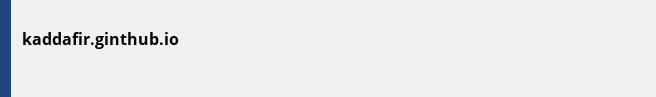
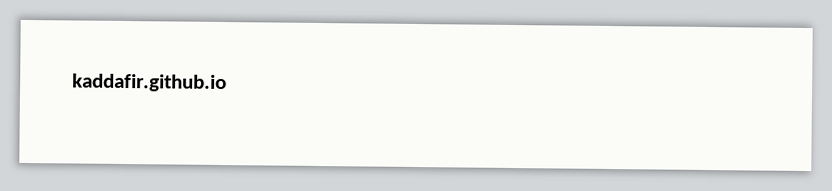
- kaddafir.ginthub.io
+ kaddafir.github.io

